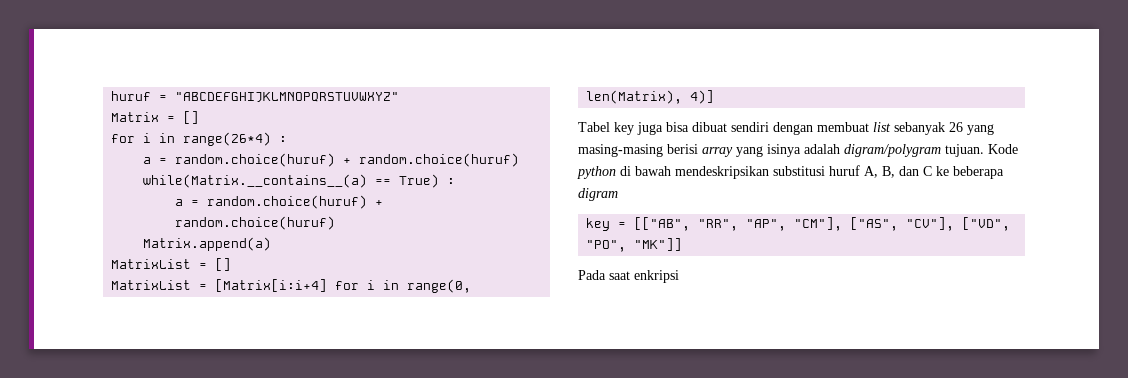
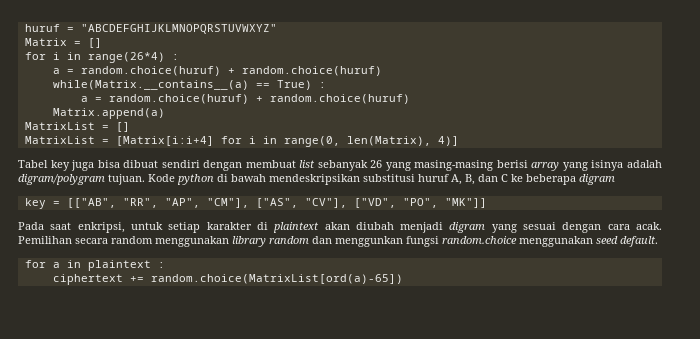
- Pada saat enkripsi
+ Pada saat enkripsi, untuk setiap karakter di plaintext akan diubah menjadi digram yang sesuai dengan cara acak. Pemilihan secara random menggunakan library random dan menggunkan fungsi random.choice menggunakan seed default.
+ for a in plaintext :
+ ciphertext += random.choice(MatrixList[ord(a)-65])

